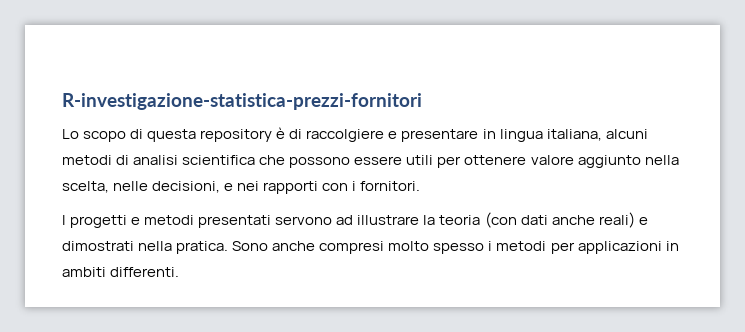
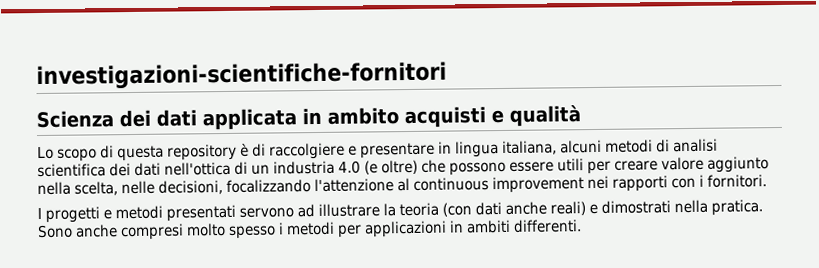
- R-investigazione-statistica-prezzi-fornitori
+ investigazioni-scientifiche-fornitori
+ Scienza dei dati applicata in ambito acquisti e qualità
- Lo scopo di questa repository è di raccolgiere e presentare in lingua italiana, alcuni metodi di analisi scientifica che possono essere utili per ottenere valore aggiunto nella scelta, nelle decisioni, e nei rapporti con i fornitori.
+ Lo scopo di questa repository è di raccolgiere e presentare in lingua italiana, alcuni metodi di analisi scientifica dei dati nell'ottica di un industria 4.0 (e oltre) che possono essere utili per creare valore aggiunto nella scelta, nelle decisioni, focalizzando l'attenzione al continuous improvement nei rapporti con i fornitori.

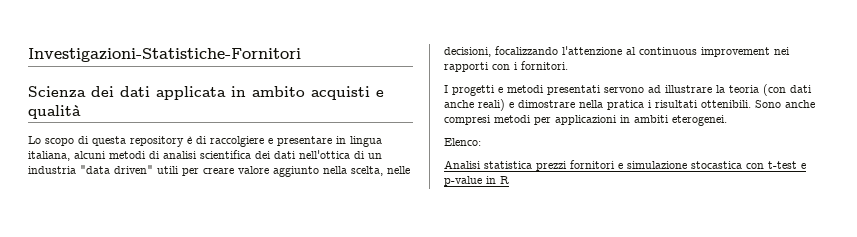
- investigazioni-scientifiche-fornitori
+ Investigazioni-Statistiche-Fornitori
- Lo scopo di questa repository è di raccolgiere e presentare in lingua italiana, alcuni metodi di analisi scientifica dei dati nell'ottica di un industria 4.0 (e oltre) che possono essere utili per creare valore aggiunto nella scelta, nelle decisioni, focalizzando l'attenzione al continuous improvement nei rapporti con i fornitori.
+ Lo scopo di questa repository è di raccolgiere e presentare in lingua italiana, alcuni metodi di analisi scientifica dei dati nell'ottica di un industria "data driven" utili per creare valore aggiunto nella scelta, nelle decisioni, focalizzando l'attenzione al continuous improvement nei rapporti con i fornitori.
- I progetti e metodi presentati servono ad illustrare la teoria (con dati anche reali) e dimostrati nella pratica. Sono anche compresi molto spesso i metodi per applicazioni in ambiti differenti.
+ I progetti e metodi presentati servono ad illustrare la teoria (con dati anche reali) e dimostrare nella pratica i risultati ottenibili. Sono anche compresi metodi per applicazioni in ambiti eterogenei.
+ Elenco:
+ Analisi statistica prezzi fornitori e simulazione stocastica con t-test e p-value in R

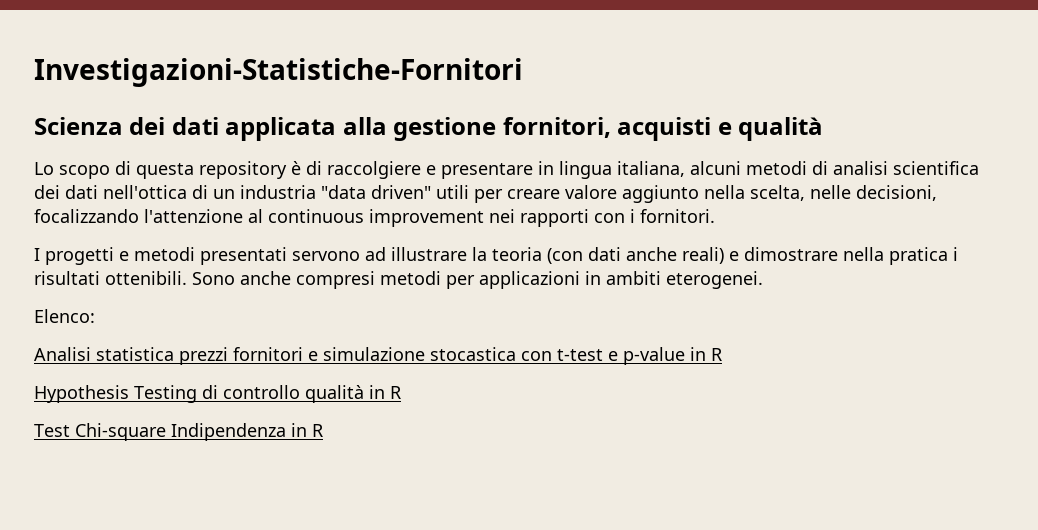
- Scienza dei dati applicata in ambito acquisti e qualità
+ Scienza dei dati applicata alla gestione fornitori, acquisti e qualità
+ Hypothesis Testing di controllo qualità in R
+ Test Chi-square Indipendenza in R

